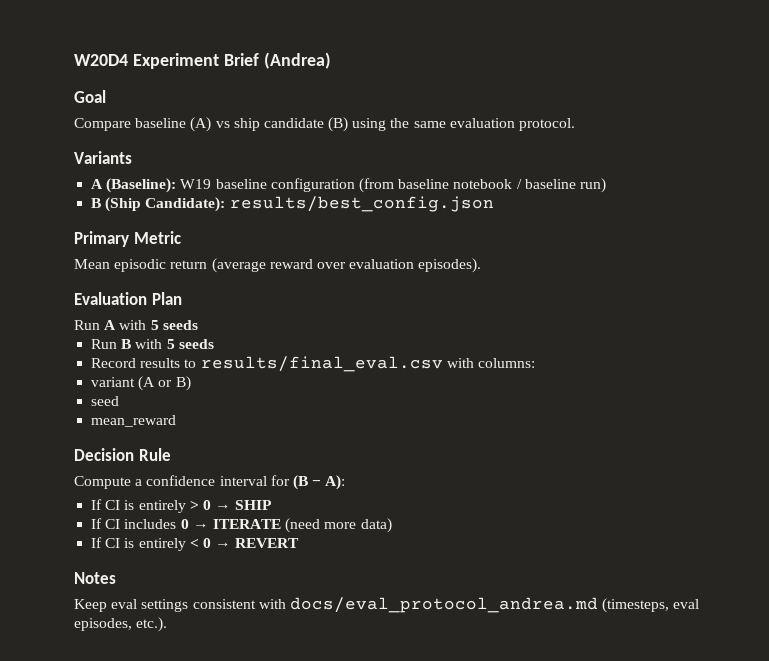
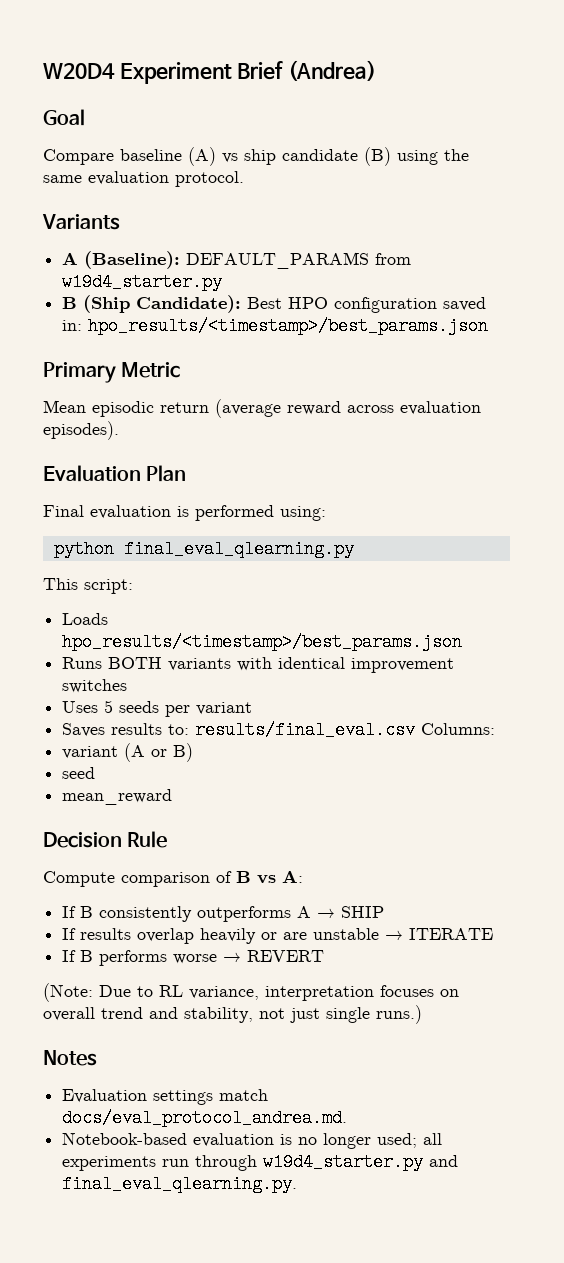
- A (Baseline): W19 baseline configuration (from baseline notebook / baseline run)
- B (Ship Candidate): results/best_config.json
+ A (Baseline): DEFAULT_PARAMS from w19d4_starter.py
+ B (Ship Candidate): Best HPO configuration saved in: hpo_results/<timestamp>/best_params.json
- Mean episodic return (average reward over evaluation episodes).
+ Mean episodic return (average reward across evaluation episodes).
- Run A with 5 seeds
- Run B with 5 seeds
- Record results to results/final_eval.csv with columns:
+ Final evaluation is performed using:
+ python final_eval_qlearning.py
+ This script:
+ Loads hpo_results/<timestamp>/best_params.json
+ Runs BOTH variants with identical improvement switches
+ Uses 5 seeds per variant
+ Saves results to: results/final_eval.csv Columns:
- Compute a confidence interval for (B − A):
- If CI is entirely > 0 → SHIP
- If CI includes 0 → ITERATE (need more data)
- If CI is entirely < 0 → REVERT
+ Compute comparison of B vs A:
+ If B consistently outperforms A → SHIP
+ If results overlap heavily or are unstable → ITERATE
+ If B performs worse → REVERT
+ (Note: Due to RL variance, interpretation focuses on overall trend and stability, not just single runs.)
  Notes
- Keep eval settings consistent with docs/eval_protocol_andrea.md (timesteps, eval episodes, etc.).
+ Evaluation settings match docs/eval_protocol_andrea.md.
+ Notebook-based evaluation is no longer used; all experiments run through w19d4_starter.py and final_eval_qlearning.py.

